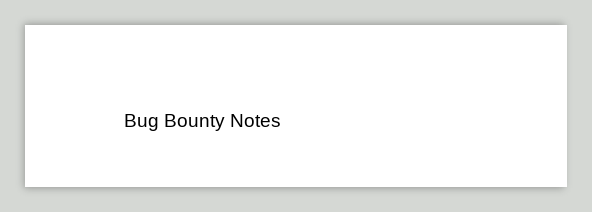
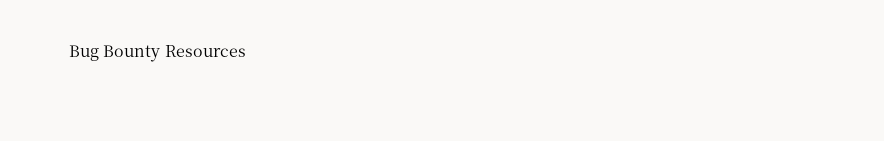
- Bug Bounty Notes
+ Bug Bounty Resources

